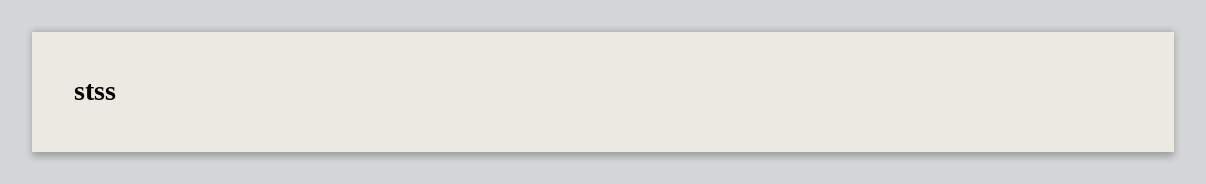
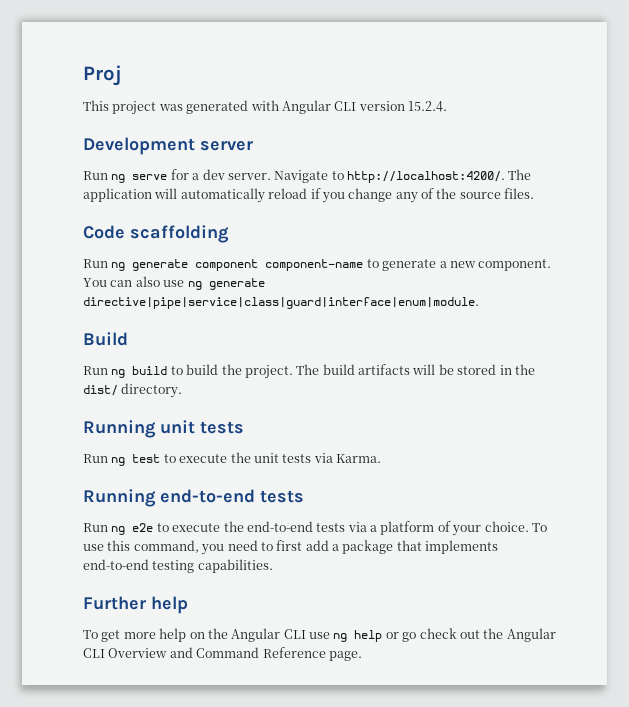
- stss
+ Proj
+ This project was generated with Angular CLI version 15.2.4.
+ Development server
+ Run ng serve for a dev server. Navigate to http://localhost:4200/. The application will automatically reload if you change any of the source files.
+ Code scaffolding
+ Run ng generate component component-name to generate a new component. You can also use ng generate directive|pipe|service|class|guard|interface|enum|module.
+ Build
+ Run ng build to build the project. The build artifacts will be stored in the dist/ directory.
+ Running unit tests
+ Run ng test to execute the unit tests via Karma.
+ Running end-to-end tests
+ Run ng e2e to execute the end-to-end tests via a platform of your choice. To use this command, you need to first add a package that implements end-to-end testing capabilities.
+ Further help
+ To get more help on the Angular CLI use ng help or go check out the Angular CLI Overview and Command Reference page.

